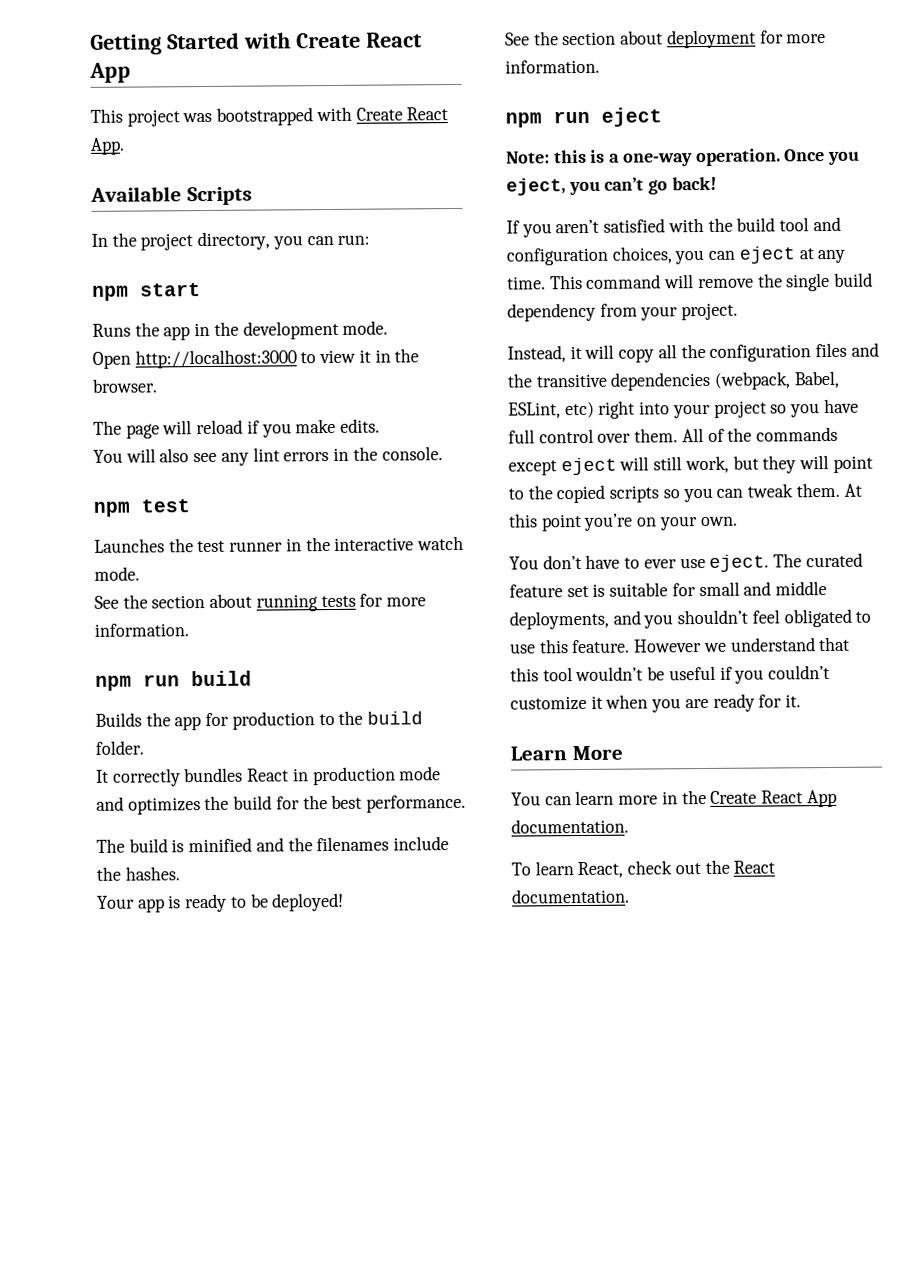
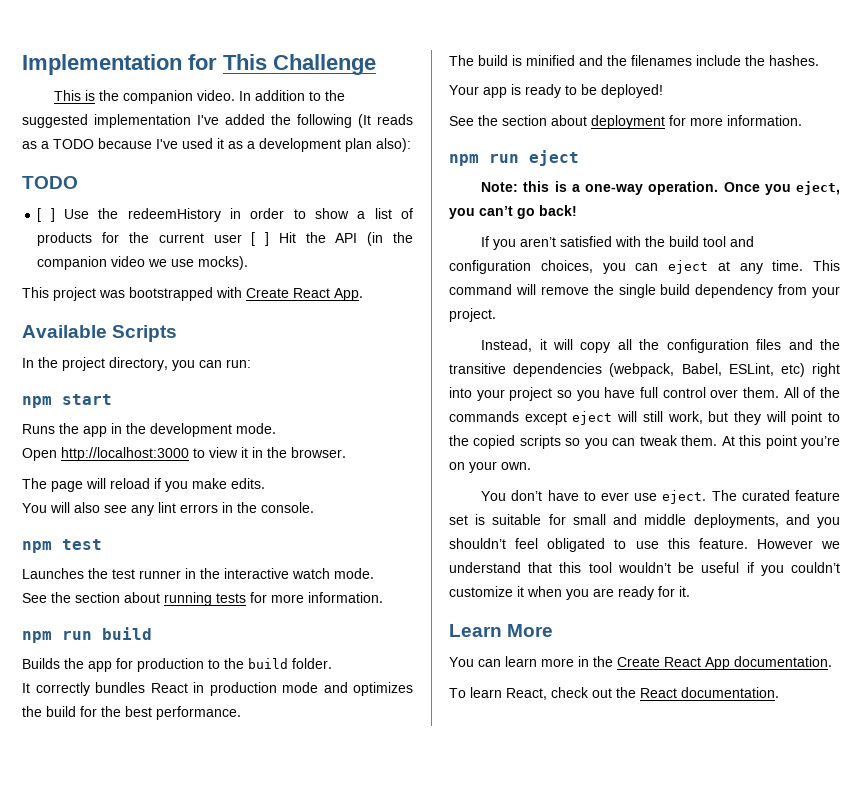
- Getting Started with Create React App
+ Implementation for This Challenge
+ This is the companion video. In addition to the suggested implementation I've added the following (It reads as a TODO because I've used it as a development plan also):
+ TODO
+ [ ] Use the redeemHistory in order to show a list of products for the current user [ ] Hit the API (in the companion video we use mocks).

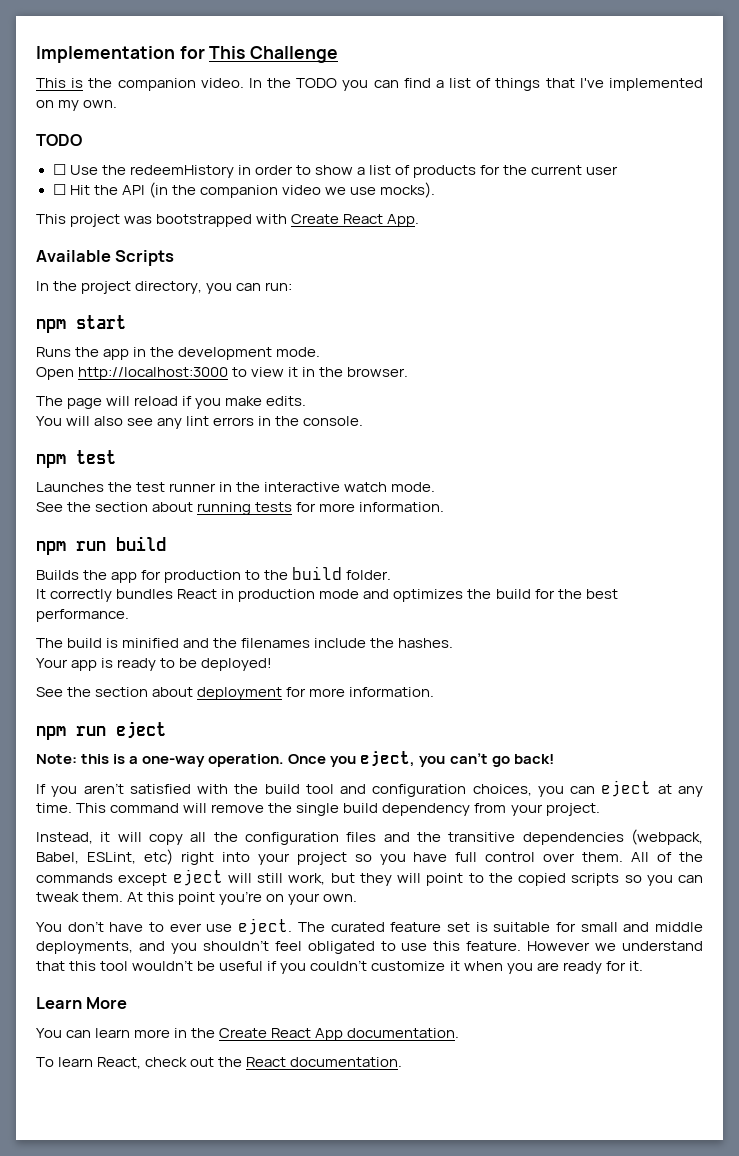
- In addition to the suggested implementation I've added the following (It reads as a TODO because I've used it as a development plan also):
+ In the TODO you can find a list of things that I've implemented on my own.
- [ ] Use the redeemHistory in order to show a list of products for the current user [ ] Hit the API (in the companion video we use mocks).
+ ☐ Use the redeemHistory in order to show a list of products for the current user
+ ☐ Hit the API (in the companion video we use mocks).

